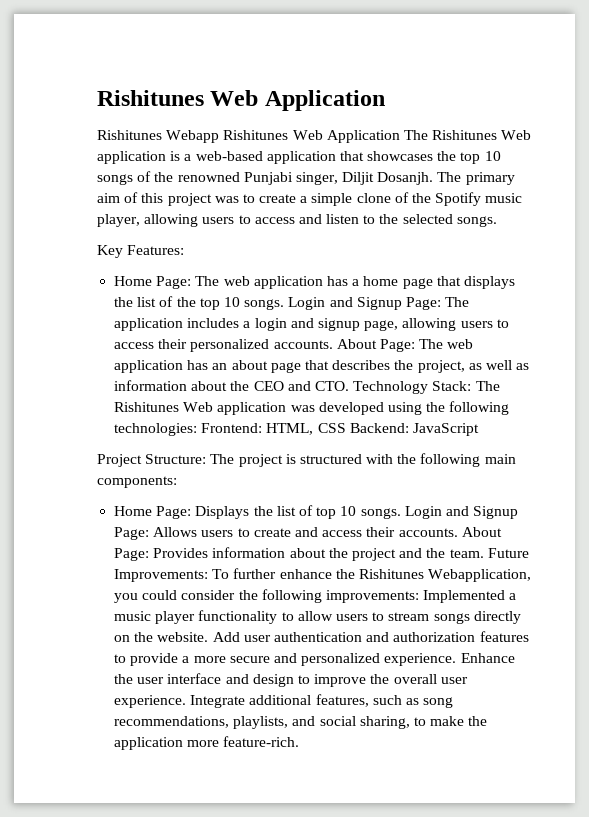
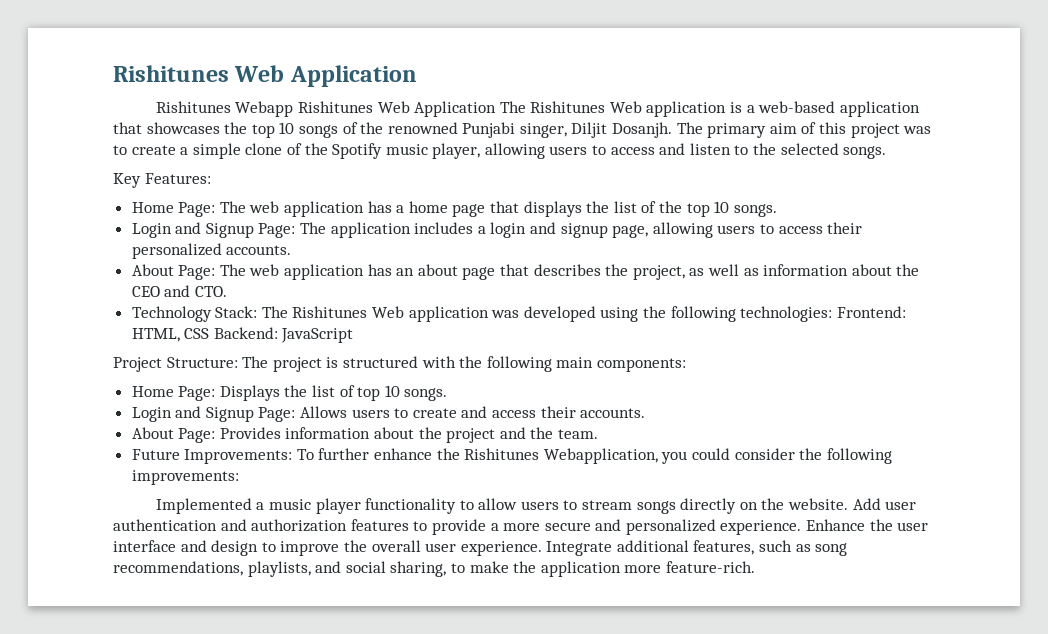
- The web application has a home page that displays the list of the top 10 songs. Login and Signup Page:
+ The web application has a home page that displays the list of the top 10 songs.
+ Login and Signup Page:
- The application includes a login and signup page, allowing users to access their personalized accounts. About Page:
+ The application includes a login and signup page, allowing users to access their personalized accounts.
+ About Page:
- The web application has an about page that describes the project, as well as information about the CEO and CTO. Technology Stack:
+ The web application has an about page that describes the project, as well as information about the CEO and CTO.
+ Technology Stack:
- Home Page: Displays the list of top 10 songs. Login and Signup Page: Allows users to create and access their accounts. About Page: Provides information about the project and the team. Future Improvements: To further enhance the Rishitunes Webapplication, you could consider the following improvements: Implemented a music player functionality to allow users to stream songs directly on the website.
+ Home Page: Displays the list of top 10 songs.
+ Login and Signup Page: Allows users to create and access their accounts.
+ About Page: Provides information about the project and the team.
+ Future Improvements: To further enhance the Rishitunes Webapplication, you could consider the following improvements:
+ Implemented a music player functionality to allow users to stream songs directly on the website.

